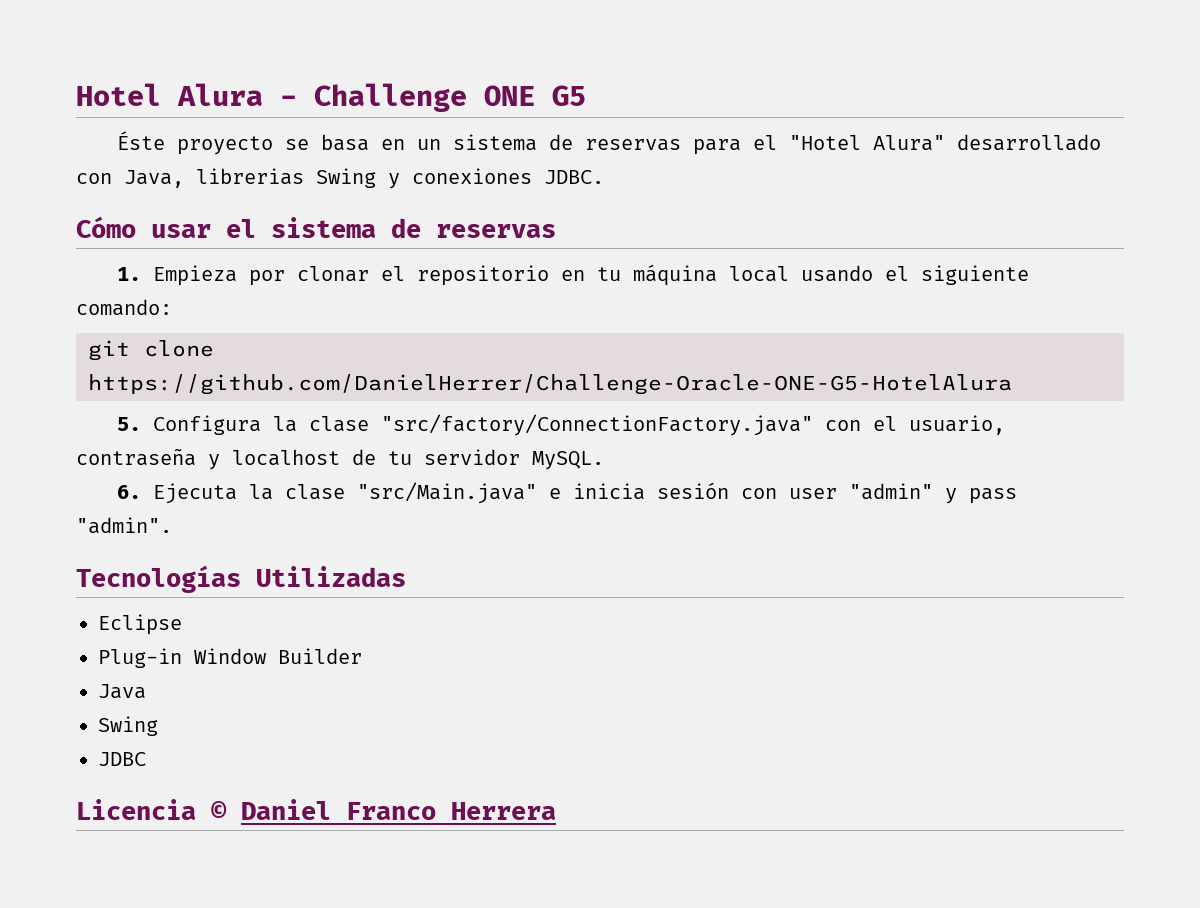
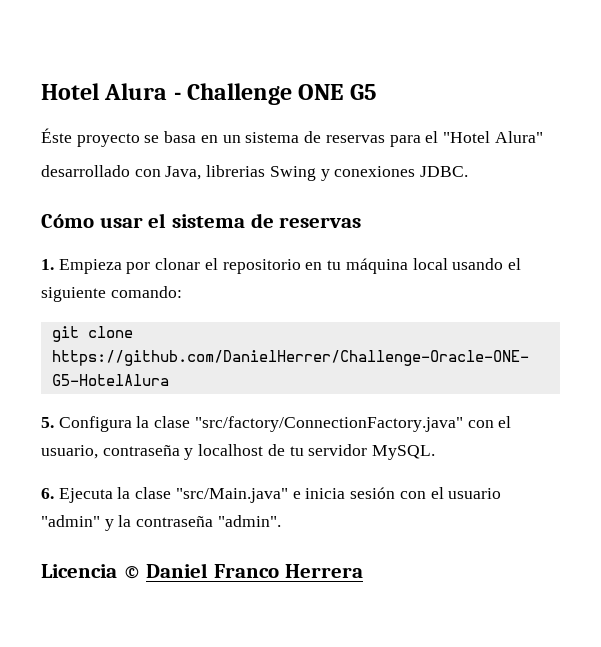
- Éste proyecto se basa en un sistema de reservas para el "Hotel Alura" desarrollado con Java, librerias Swing y conexiones JDBC.
+ Éste proyecto se basa en un sistema de reservas para el "Hotel Alura"
+ desarrollado con Java, librerias Swing y conexiones JDBC.
- 6. Ejecuta la clase "src/Main.java" e inicia sesión con user "admin" y pass "admin".
- Tecnologías Utilizadas
- Eclipse
- Plug-in Window Builder
- Java
- Swing
- JDBC
+ 6. Ejecuta la clase "src/Main.java" e inicia sesión con el usuario "admin" y la contraseña "admin".

